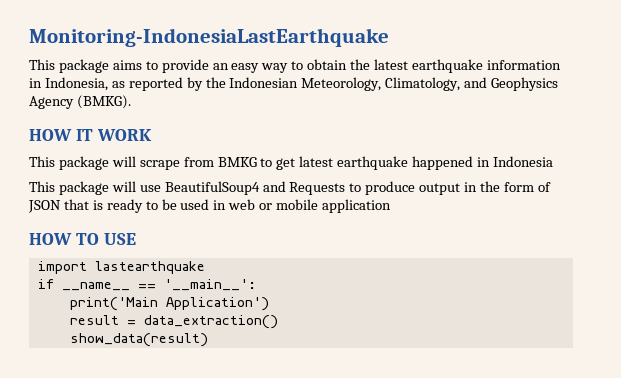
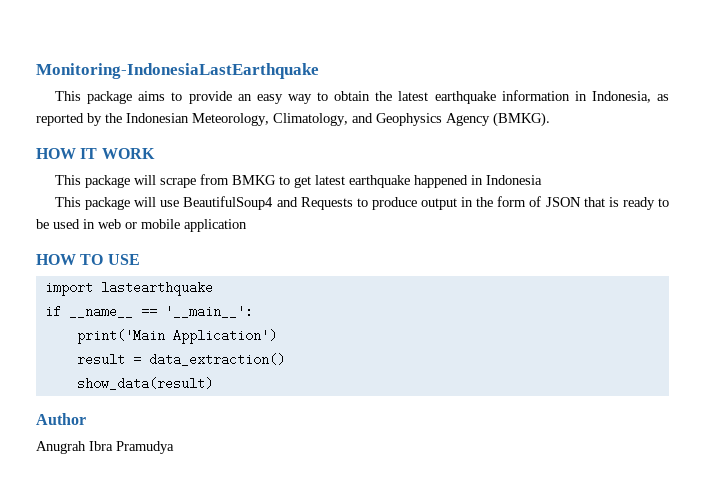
+ Author
+ Anugrah Ibra Pramudya

